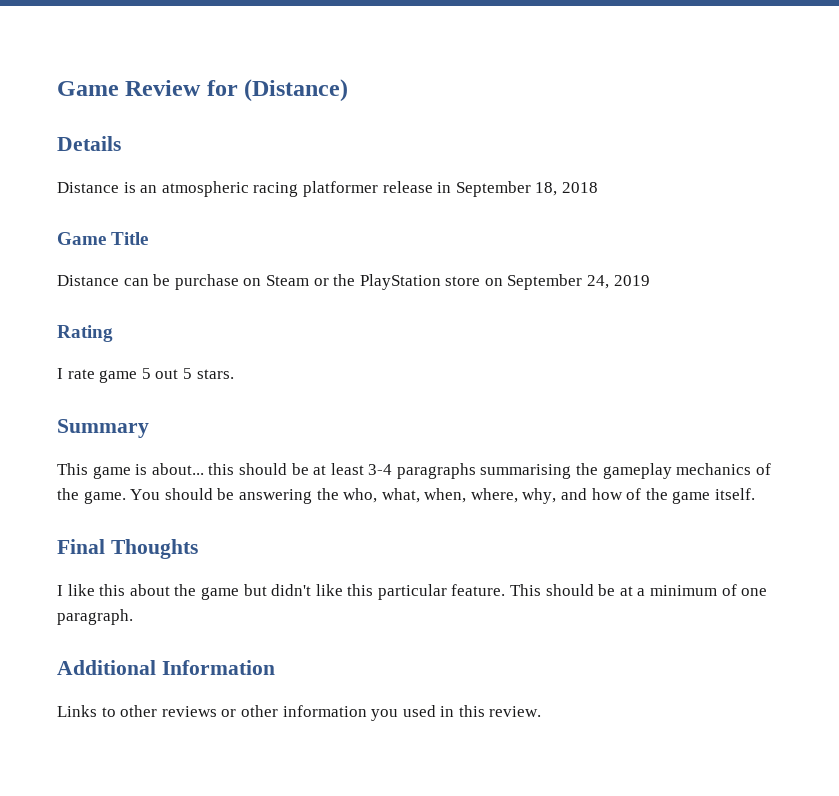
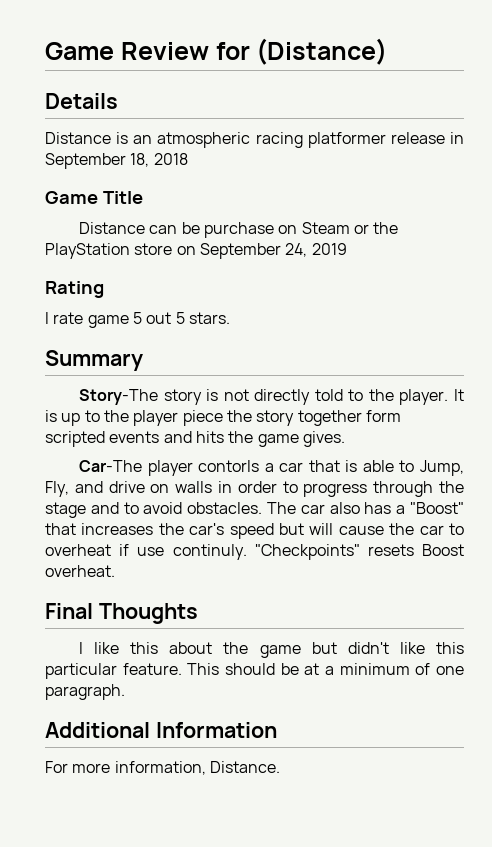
- This game is about... this should be at least 3-4 paragraphs summarising the gameplay mechanics of the game. You should be answering the who, what, when, where, why, and how of the game itself.
+ Story-The story is not directly told to the player. It is up to the player piece the story together form scripted events and hits the game gives.
+ Car-The player contorls a car that is able to Jump, Fly, and drive on walls in order to progress through the stage and to avoid obstacles. The car also has a "Boost" that increases the car's speed but will cause the car to overheat if use continuly. "Checkpoints" resets Boost overheat.
- Links to other reviews or other information you used in this review.
+ For more information, Distance.

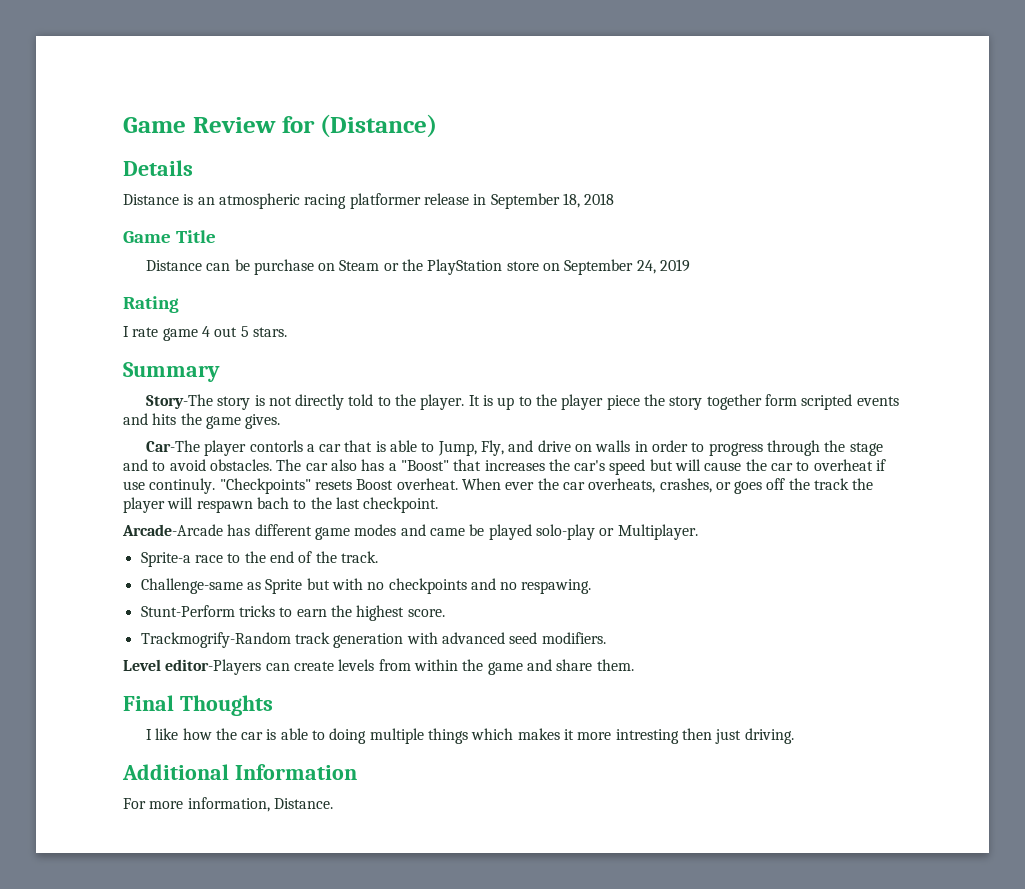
- I rate game 5 out 5 stars.
+ I rate game 4 out 5 stars.
- "Checkpoints" resets Boost overheat.
+ "Checkpoints" resets Boost overheat. When ever the car overheats, crashes, or goes off the track the player will respawn bach to the last checkpoint.
+ Arcade-Arcade has different game modes and came be played solo-play or Multiplayer.
+ Sprite-a race to the end of the track.
+ Challenge-same as Sprite but with no checkpoints and no respawing.
+ Stunt-Perform tricks to earn the highest score.
+ Trackmogrify-Random track generation with advanced seed modifiers.
+ Level editor-Players can create levels from within the game and share them.
  Final Thoughts
- I like this about the game but didn't like this particular feature. This should be at a minimum of one paragraph.
+ I like how the car is able to doing multiple things which makes it more intresting then just driving.

